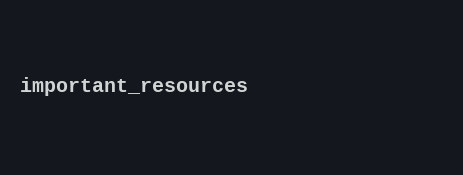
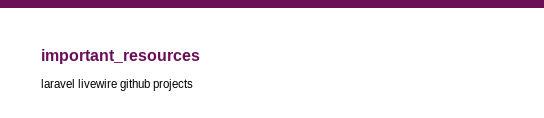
+ laravel livewire github projects

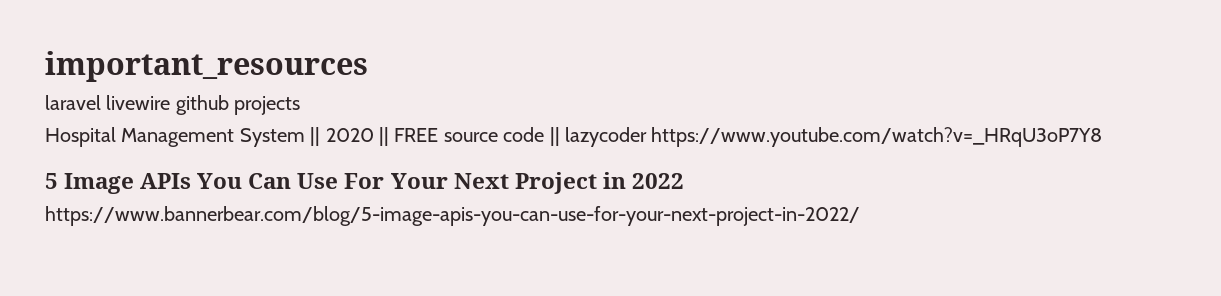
+ Hospital Management System || 2020 || FREE source code || lazycoder https://www.youtube.com/watch?v=_HRqU3oP7Y8
+ 5 Image APIs You Can Use For Your Next Project in 2022
+ https://www.bannerbear.com/blog/5-image-apis-you-can-use-for-your-next-project-in-2022/

